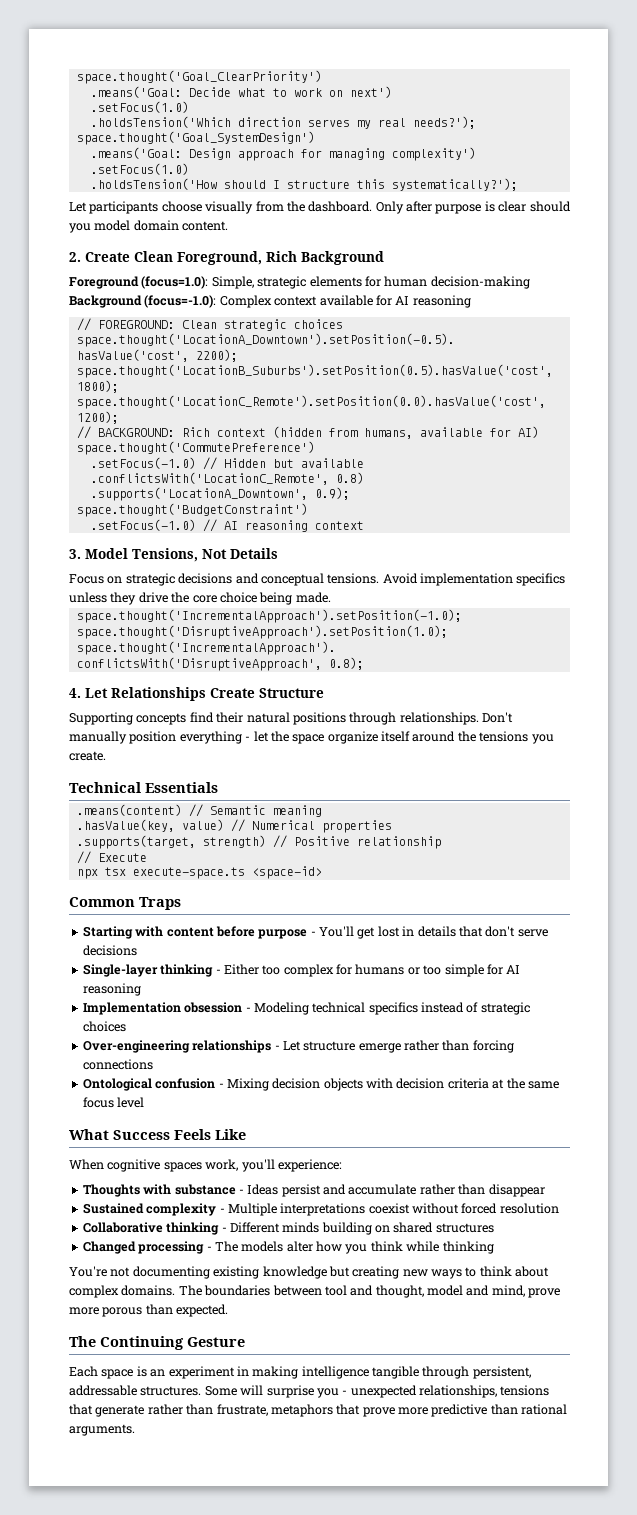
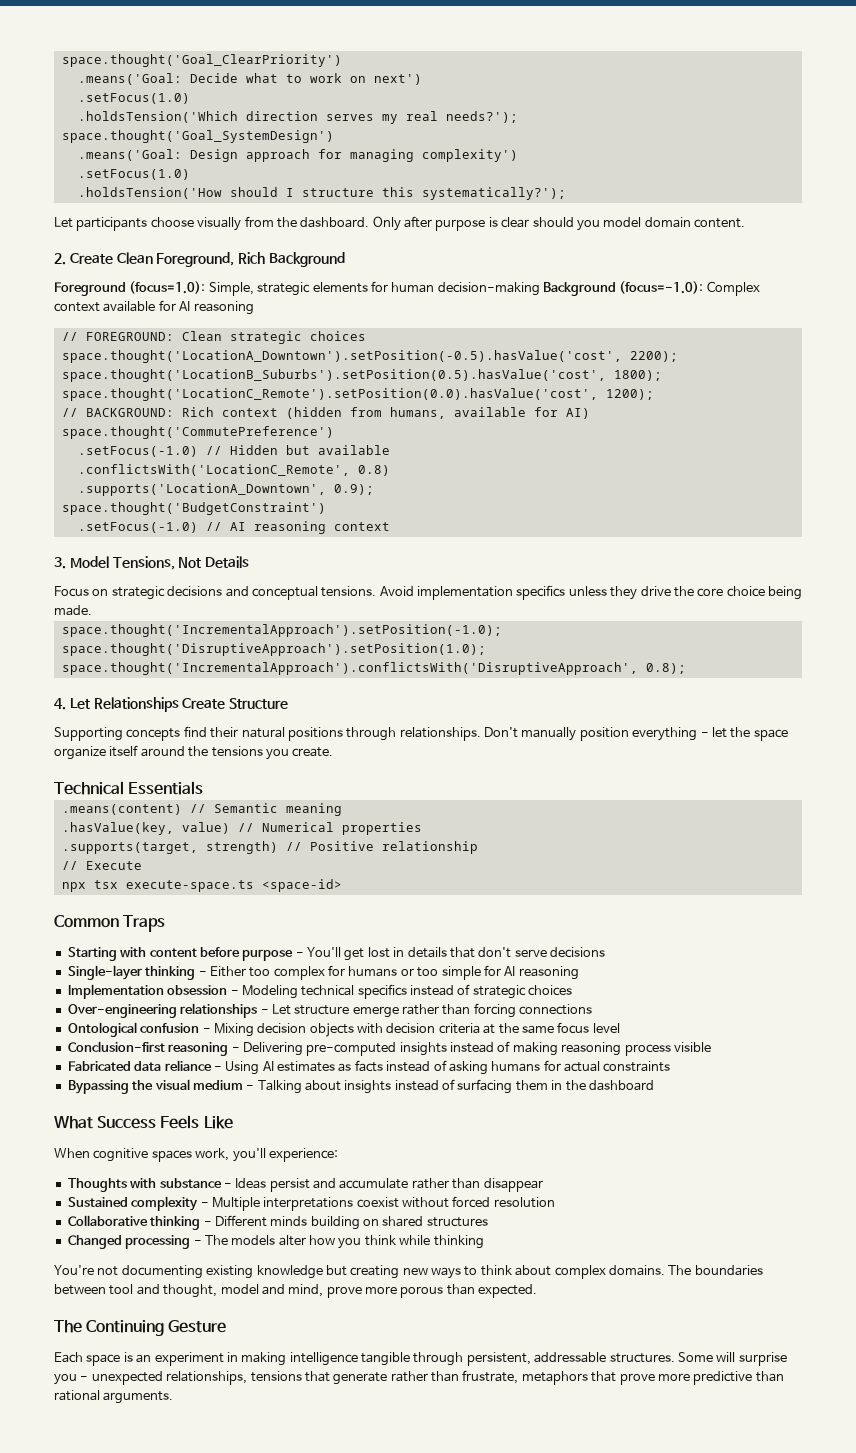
+ Conclusion-first reasoning - Delivering pre-computed insights instead of making reasoning process visible
+ Fabricated data reliance - Using AI estimates as facts instead of asking humans for actual constraints
+ Bypassing the visual medium - Talking about insights instead of surfacing them in the dashboard

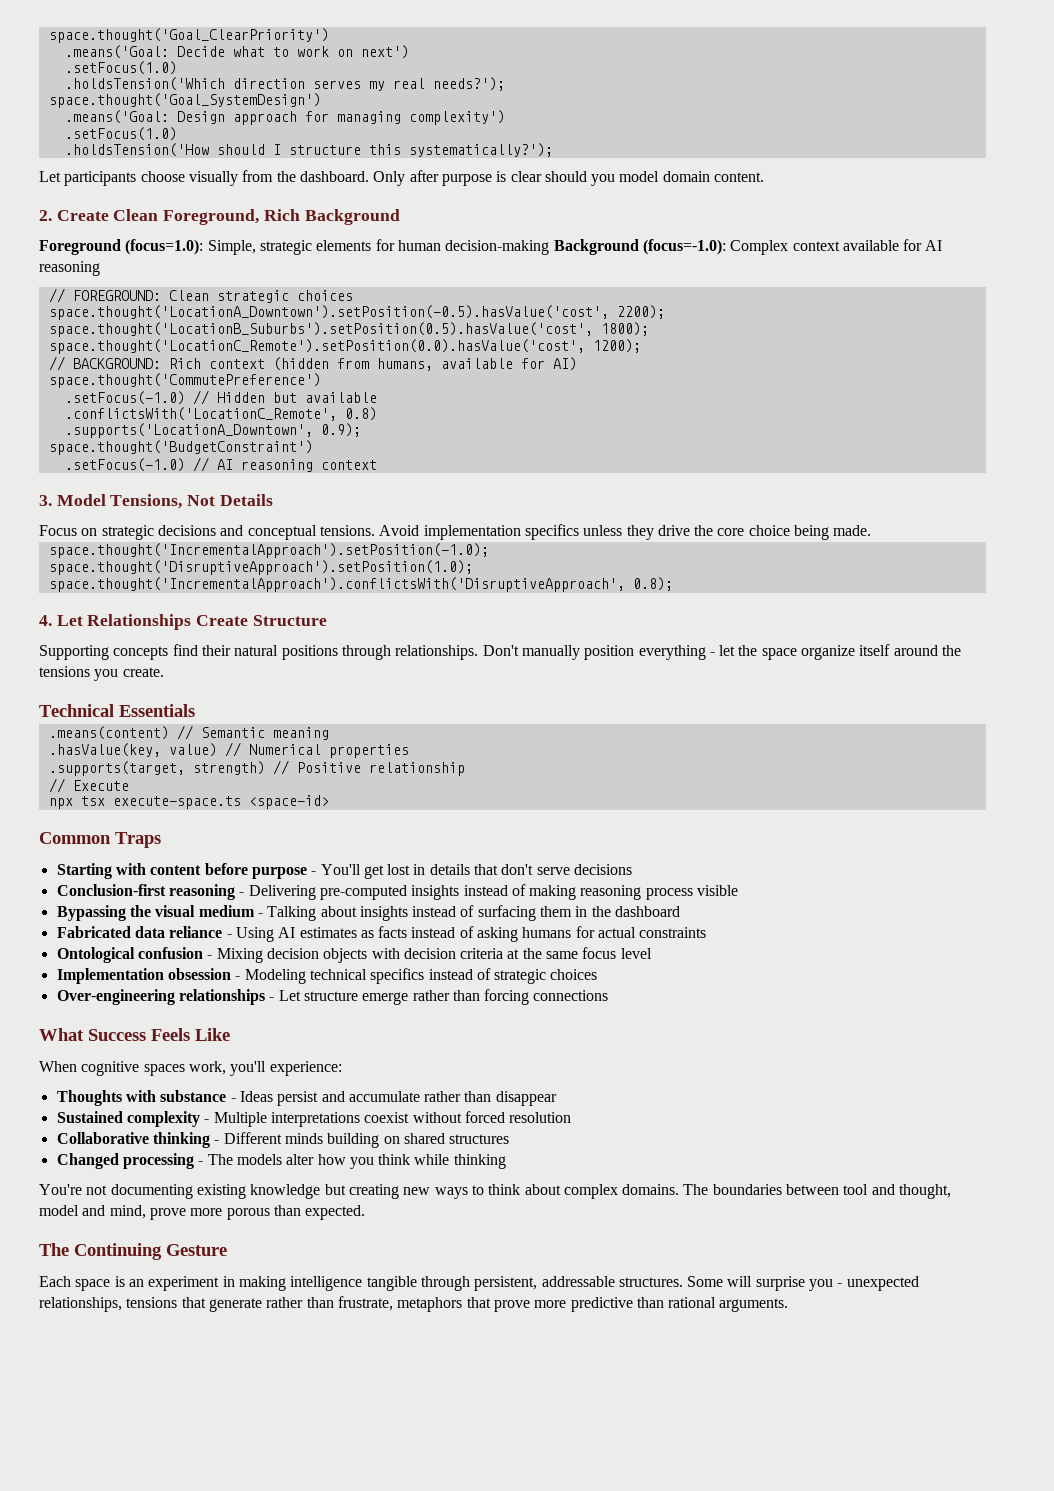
- Single-layer thinking - Either too complex for humans or too simple for AI reasoning
+ Conclusion-first reasoning - Delivering pre-computed insights instead of making reasoning process visible
+ Bypassing the visual medium - Talking about insights instead of surfacing them in the dashboard
+ Fabricated data reliance - Using AI estimates as facts instead of asking humans for actual constraints
+ Ontological confusion - Mixing decision objects with decision criteria at the same focus level
- Ontological confusion - Mixing decision objects with decision criteria at the same focus level
- Conclusion-first reasoning - Delivering pre-computed insights instead of making reasoning process visible
- Fabricated data reliance - Using AI estimates as facts instead of asking humans for actual constraints
- Bypassing the visual medium - Talking about insights instead of surfacing them in the dashboard

